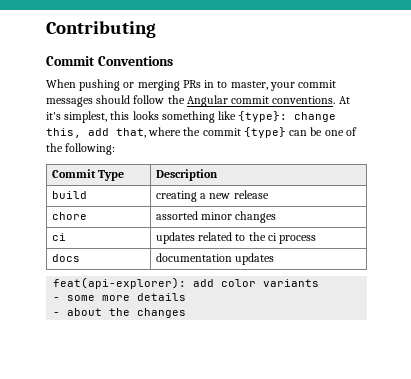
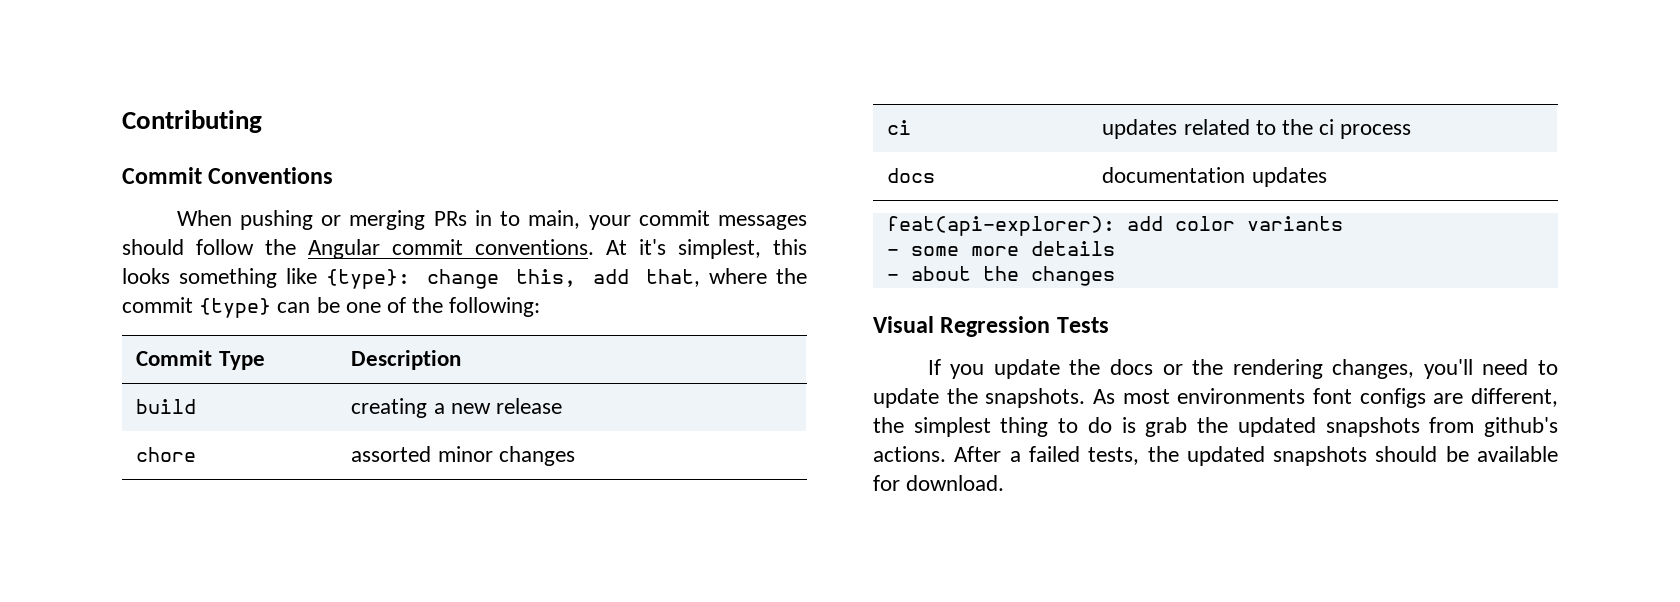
- When pushing or merging PRs in to master, your commit messages should follow the Angular commit conventions.
+ When pushing or merging PRs in to main, your commit messages should follow the Angular commit conventions.
+ Visual Regression Tests
+ If you update the docs or the rendering changes, you'll need to update the snapshots. As most environments font configs are different, the simplest thing to do is grab the updated snapshots from github's actions. After a failed tests, the updated snapshots should be available for download.

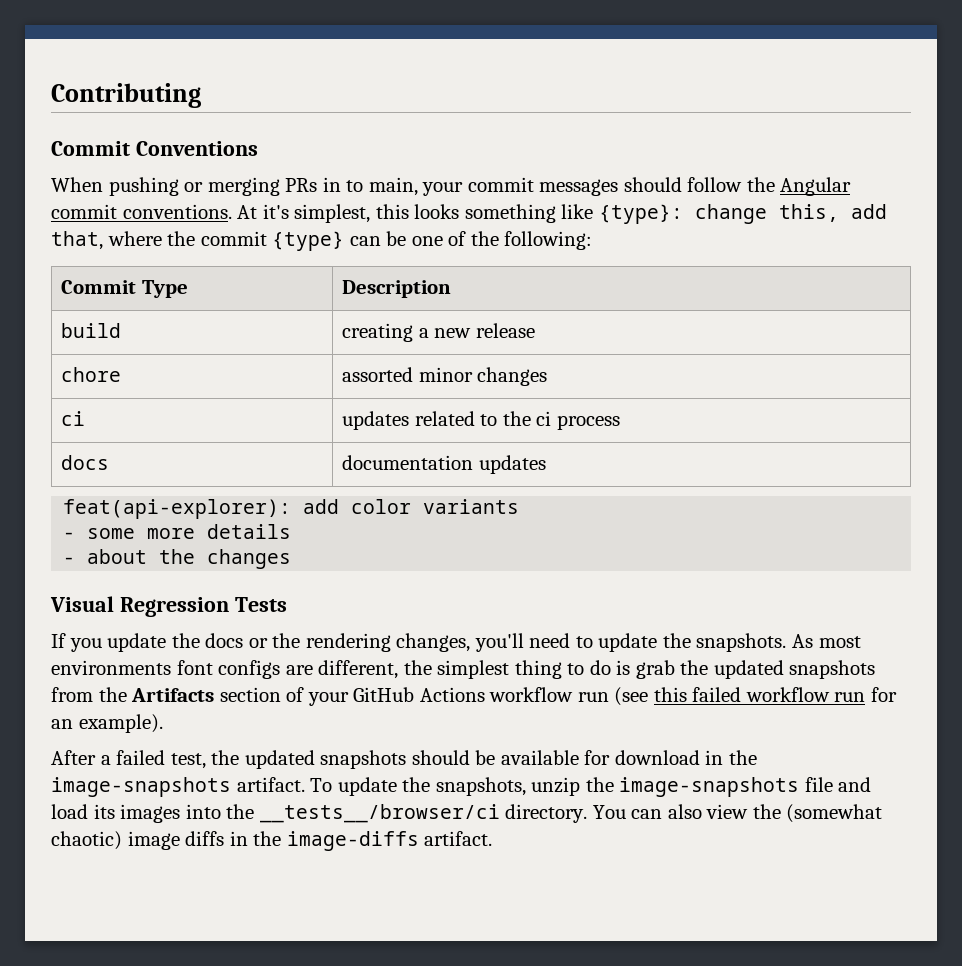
- As most environments font configs are different, the simplest thing to do is grab the updated snapshots from github's actions. After a failed tests, the updated snapshots should be available for download.
+ As most environments font configs are different, the simplest thing to do is grab the updated snapshots from the Artifacts section of your GitHub Actions workflow run (see this failed workflow run for an example).
+ After a failed test, the updated snapshots should be available for download in the image-snapshots artifact. To update the snapshots, unzip the image-snapshots file and load its images into the __tests__/browser/ci directory. You can also view the (somewhat chaotic) image diffs in the image-diffs artifact.

